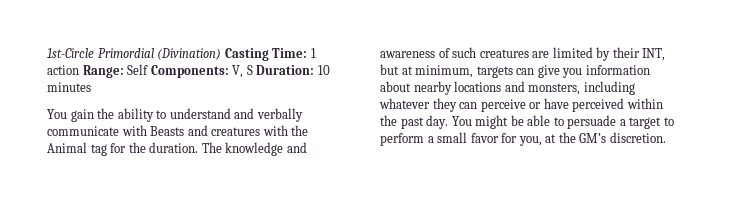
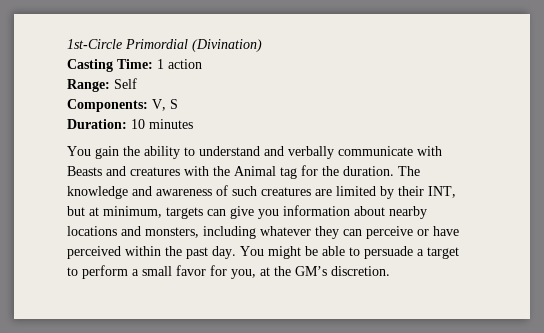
- 1st-Circle Primordial (Divination) Casting Time: 1 action Range: Self Components: V, S Duration: 10 minutes
+ 1st-Circle Primordial (Divination)
+ Casting Time: 1 action
+ Range: Self
+ Components: V, S
+ Duration: 10 minutes

